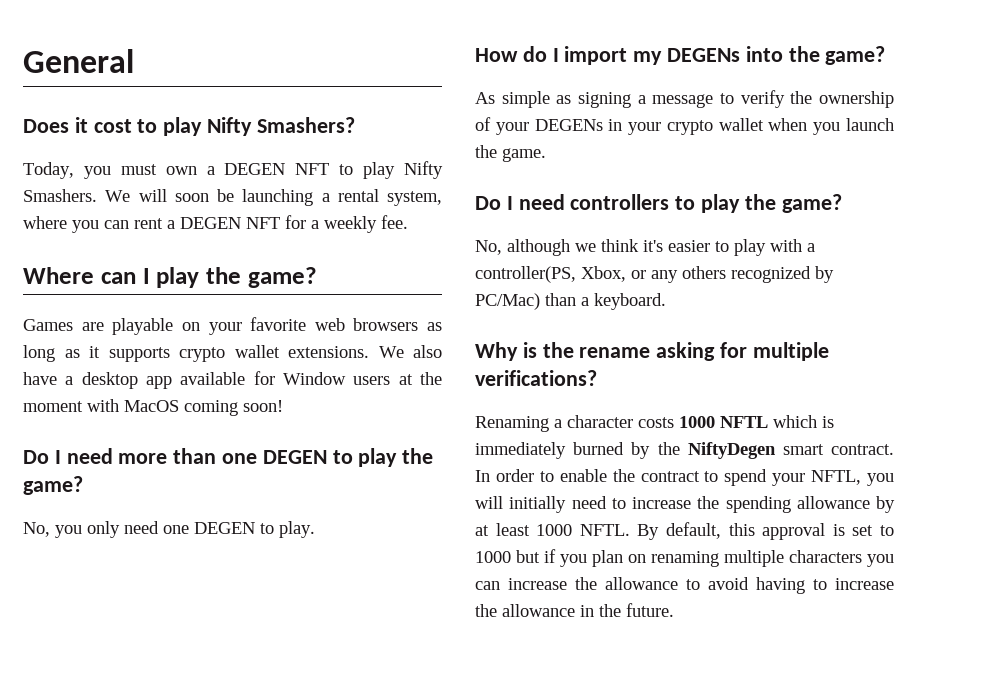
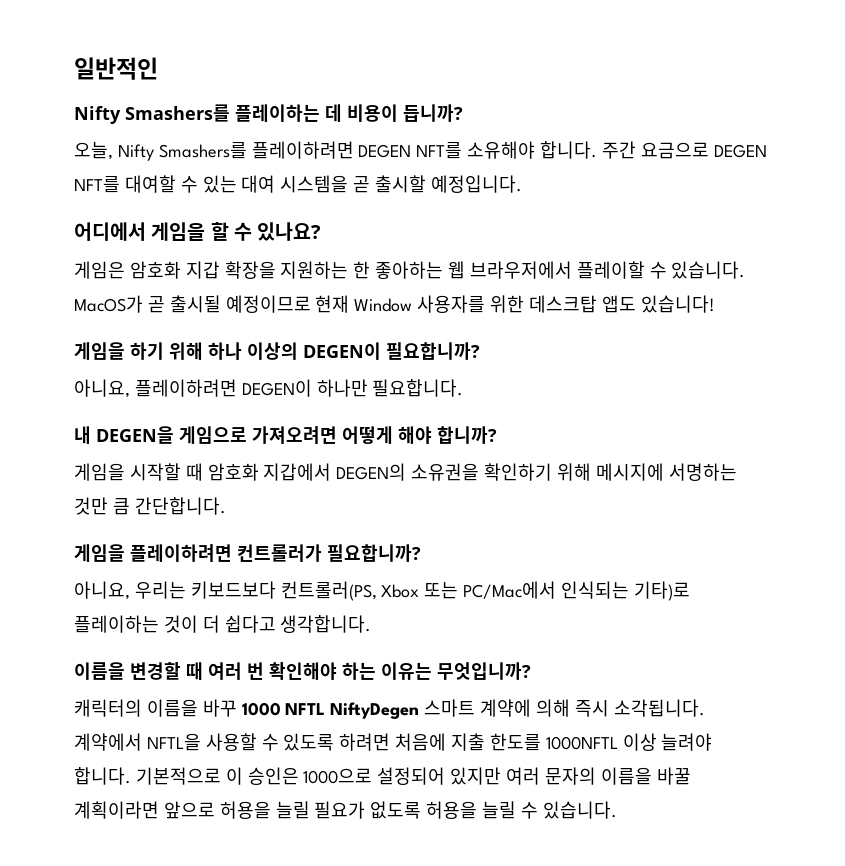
- General
- Does it cost to play Nifty Smashers?
- Today, you must own a DEGEN NFT to play Nifty Smashers. We will soon be launching a rental system, where you can rent a DEGEN NFT for a weekly fee.
- Where can I play the game?
- Games are playable on your favorite web browsers as long as it supports crypto wallet extensions. We also have a desktop app available for Window users at the moment with MacOS coming soon!
- Do I need more than one DEGEN to play the game?
- No, you only need one DEGEN to play.
- How do I import my DEGENs into the game?
- As simple as signing a message to verify the ownership of your DEGENs in your crypto wallet when you launch the game.
- Do I need controllers to play the game?
- No, although we think it's easier to play with a controller(PS, Xbox, or any others recognized by PC/Mac) than a keyboard.
- Why is the rename asking for multiple verifications?
- Renaming a character costs 1000 NFTL which is immediately burned by the NiftyDegen smart contract. In order to enable the contract to spend your NFTL, you will initially need to increase the spending allowance by at least 1000 NFTL. By default, this approval is set to 1000 but if you plan on renaming multiple characters you can increase the allowance to avoid having to increase the allowance in the future.
+ 일반적인
+ Nifty Smashers를 플레이하는 데 비용이 듭니까?
+ 오늘, Nifty Smashers를 플레이하려면 DEGEN NFT를 소유해야 합니다. 주간 요금으로 DEGEN NFT를 대여할 수 있는 대여 시스템을 곧 출시할 예정입니다.
+ 어디에서 게임을 할 수 있나요?
+ 게임은 암호화 지갑 확장을 지원하는 한 좋아하는 웹 브라우저에서 플레이할 수 있습니다. MacOS가 곧 출시될 예정이므로 현재 Window 사용자를 위한 데스크탑 앱도 있습니다!
+ 게임을 하기 위해 하나 이상의 DEGEN이 필요합니까?
+ 아니요, 플레이하려면 DEGEN이 하나만 필요합니다.
+ 내 DEGEN을 게임으로 가져오려면 어떻게 해야 합니까?
+ 게임을 시작할 때 암호화 지갑에서 DEGEN의 소유권을 확인하기 위해 메시지에 서명하는 것만 큼 간단합니다.
+ 게임을 플레이하려면 컨트롤러가 필요합니까?
+ 아니요, 우리는 키보드보다 컨트롤러(PS, Xbox 또는 PC/Mac에서 인식되는 기타)로 플레이하는 것이 더 쉽다고 생각합니다.
+ 이름을 변경할 때 여러 번 확인해야 하는 이유는 무엇입니까?
+ 캐릭터의 이름을 바꾸 1000 NFTL NiftyDegen 스마트 계약에 의해 즉시 소각됩니다. 계약에서 NFTL을 사용할 수 있도록 하려면 처음에 지출 한도를 1000NFTL 이상 늘려야 합니다. 기본적으로 이 승인은 1000으로 설정되어 있지만 여러 문자의 이름을 바꿀 계획이라면 앞으로 허용을 늘릴 필요가 없도록 허용을 늘릴 수 있습니다.

